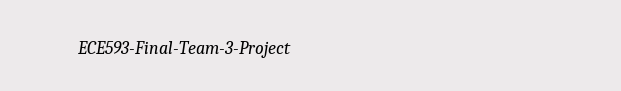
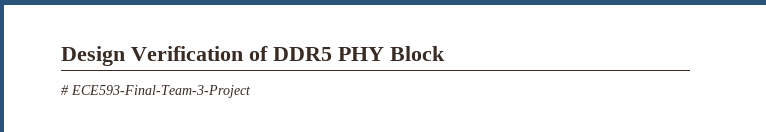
- ECE593-Final-Team-3-Project
+ Design Verification of DDR5 PHY Block
+ # ECE593-Final-Team-3-Project

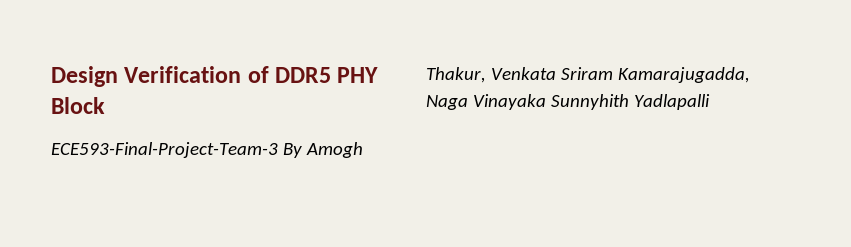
- # ECE593-Final-Team-3-Project
+ ECE593-Final-Project-Team-3 By Amogh Thakur, Venkata Sriram Kamarajugadda, Naga Vinayaka Sunnyhith Yadlapalli

